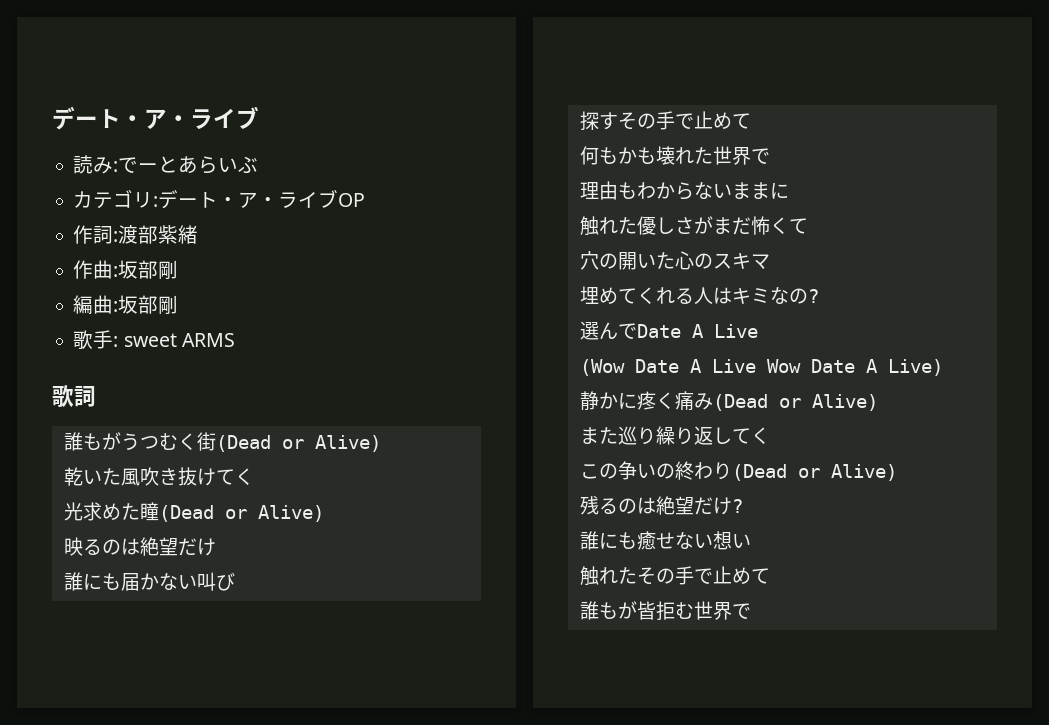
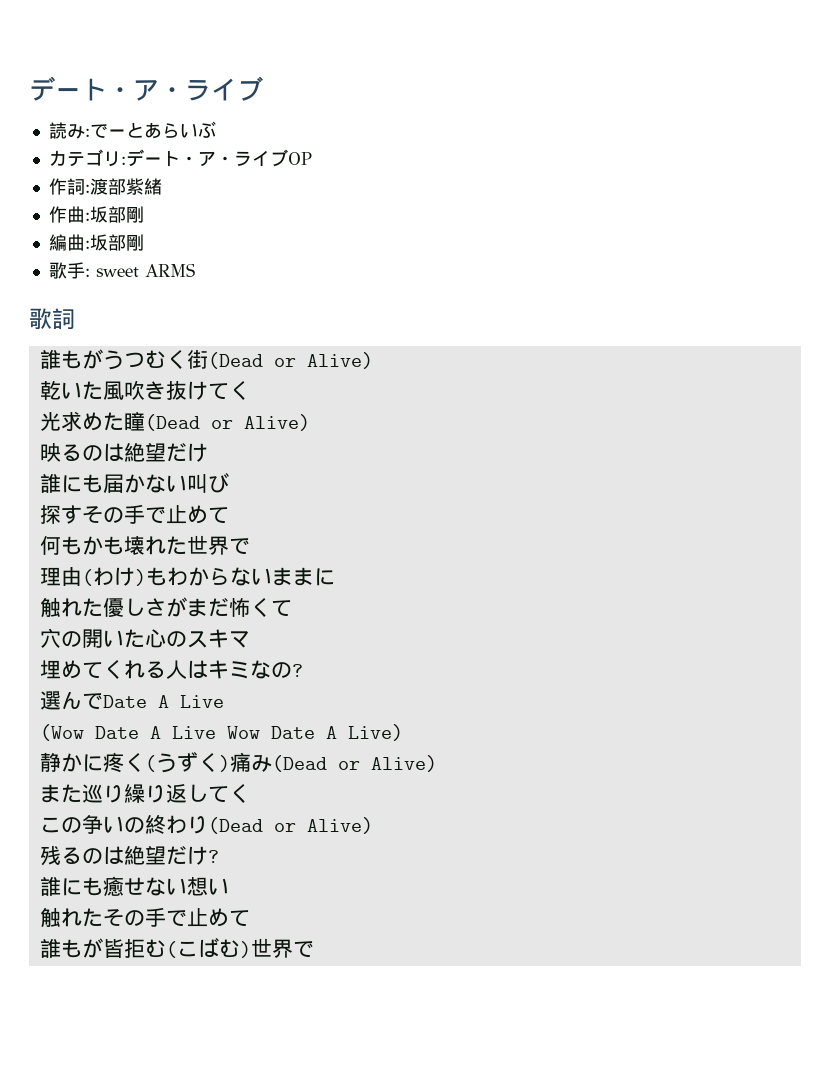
- 理由もわからないままに
+ 理由(わけ)もわからないままに
- 静かに疼く痛み(Dead or Alive)
+ 静かに疼く(うずく)痛み(Dead or Alive)
- 誰もが皆拒む世界で
+ 誰もが皆拒む(こばむ)世界で

